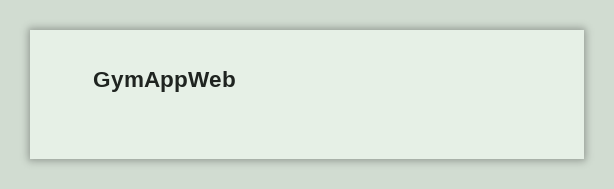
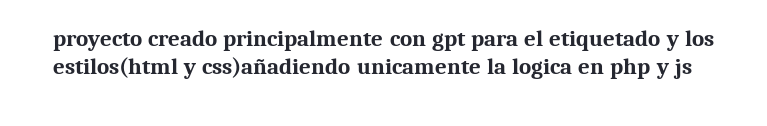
- GymAppWeb
+ proyecto creado principalmente con gpt para el etiquetado y los estilos(html y css)añadiendo unicamente la logica en php y js

